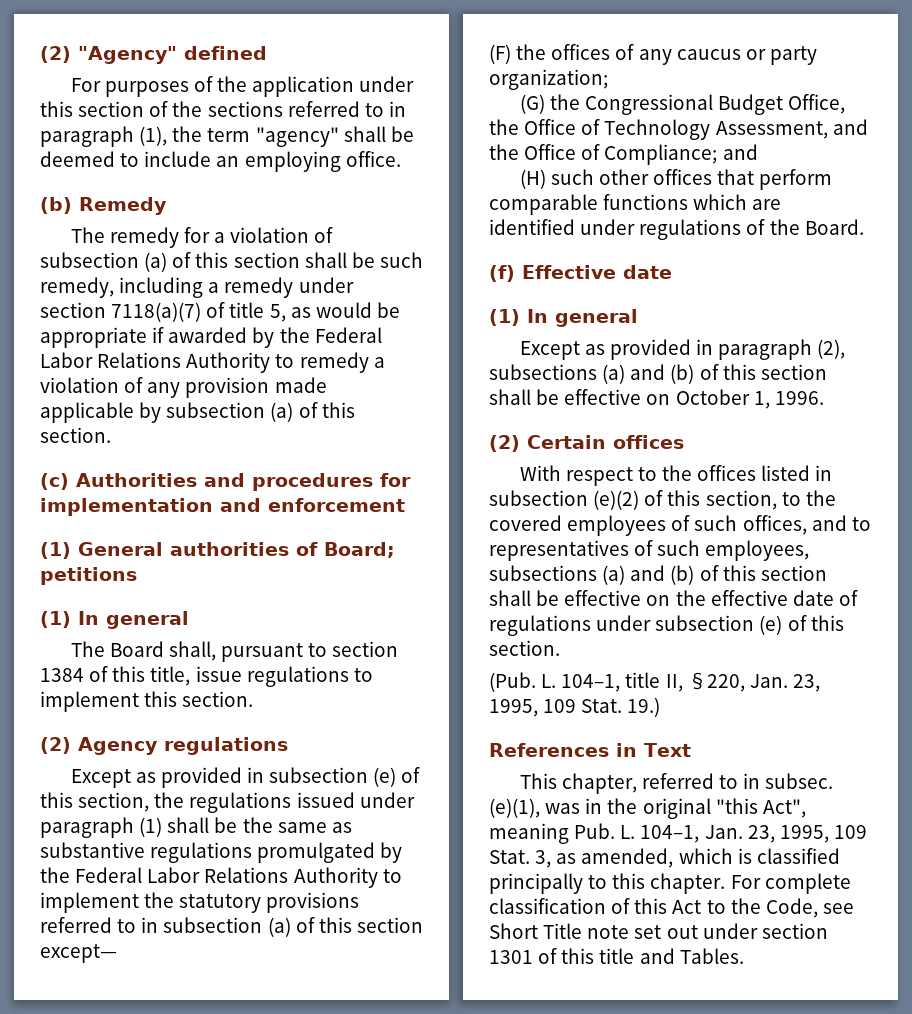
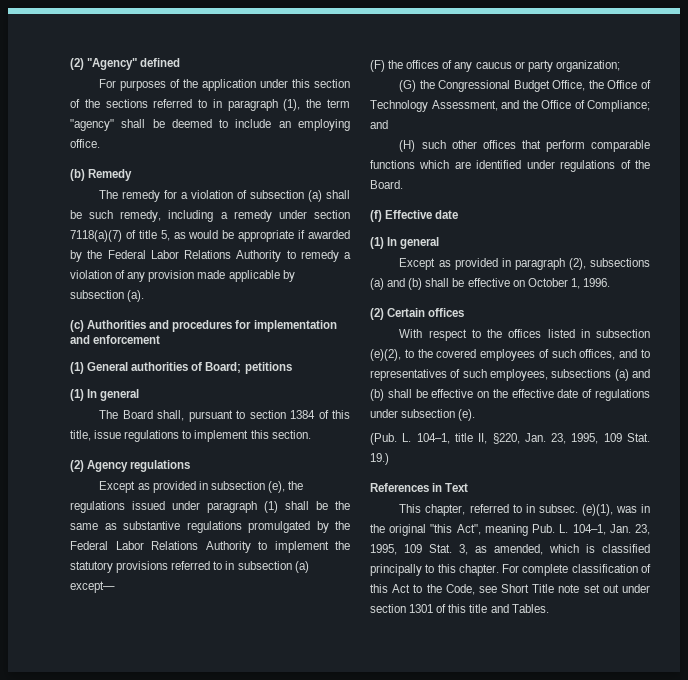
- The remedy for a violation of subsection (a) of this section shall be such remedy, including a remedy under section 7118(a)(7) of title 5, as would be appropriate if awarded by the Federal Labor Relations Authority to remedy a violation of any provision made applicable by subsection (a) of this section.
+ The remedy for a violation of subsection (a) shall be such remedy, including a remedy under section 7118(a)(7) of title 5, as would be appropriate if awarded by the Federal Labor Relations Authority to remedy a violation of any provision made applicable by subsection (a).
- Except as provided in subsection (e) of this section, the regulations issued under paragraph (1) shall be the same as substantive regulations promulgated by the Federal Labor Relations Authority to implement the statutory provisions referred to in subsection (a) of this section except—
+ Except as provided in subsection (e), the regulations issued under paragraph (1) shall be the same as substantive regulations promulgated by the Federal Labor Relations Authority to implement the statutory provisions referred to in subsection (a) except—
- Except as provided in paragraph (2), subsections (a) and (b) of this section shall be effective on October 1, 1996.
+ Except as provided in paragraph (2), subsections (a) and (b) shall be effective on October 1, 1996.
- With respect to the offices listed in subsection (e)(2) of this section, to the covered employees of such offices, and to representatives of such employees, subsections (a) and (b) of this section shall be effective on the effective date of regulations under subsection (e) of this section.
+ With respect to the offices listed in subsection (e)(2), to the covered employees of such offices, and to representatives of such employees, subsections (a) and (b) shall be effective on the effective date of regulations under subsection (e).

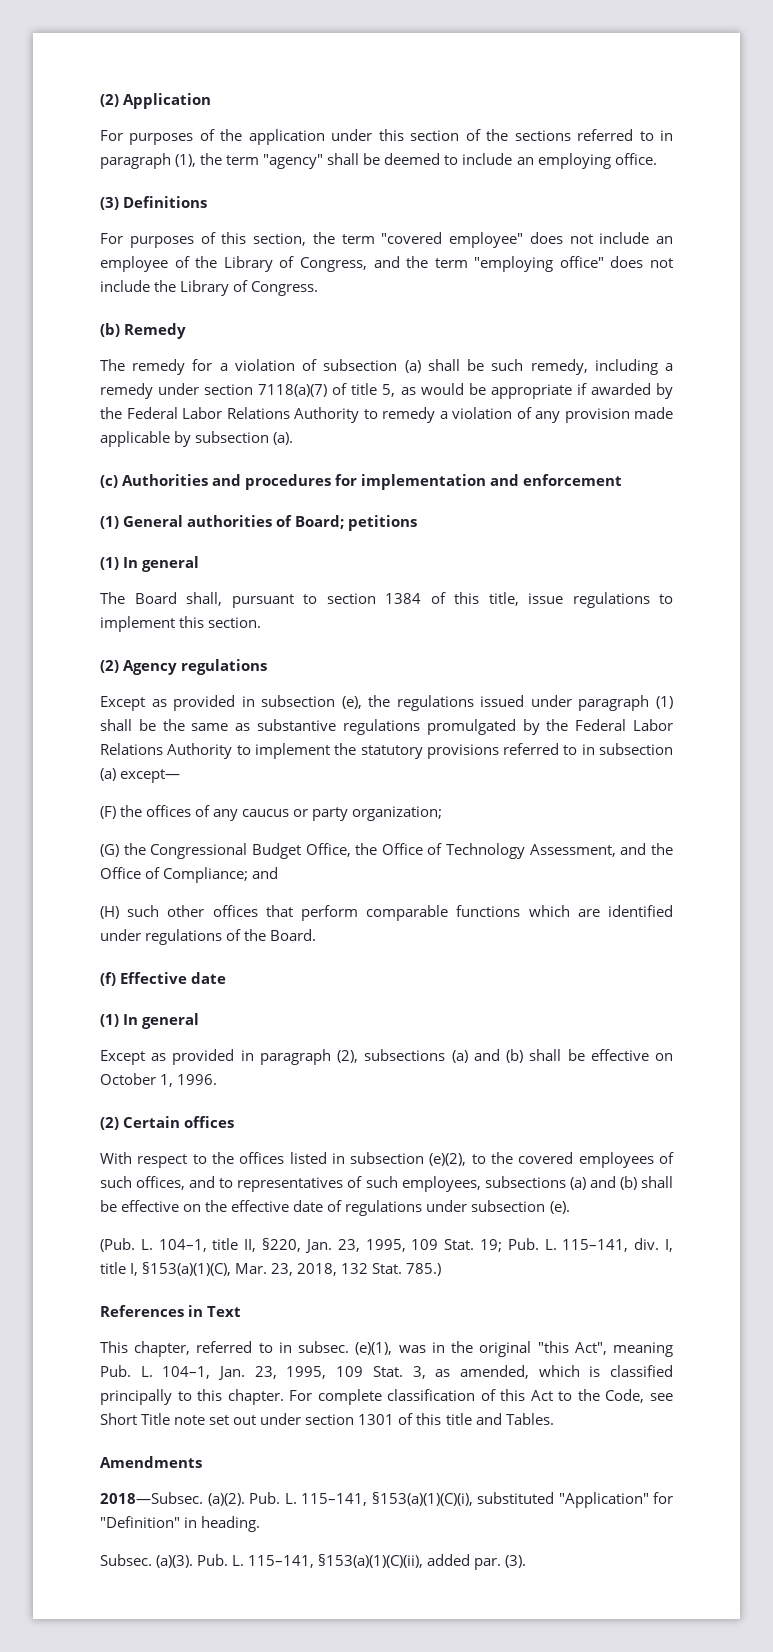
- (2) "Agency" defined
+ (2) Application
+ (3) Definitions
+ For purposes of this section, the term "covered employee" does not include an employee of the Library of Congress, and the term "employing office" does not include the Library of Congress.
- 19.)
+ 19; Pub. L. 115–141, div. I, title I, §153(a)(1)(C), Mar. 23, 2018, 132 Stat. 785.)
+ Amendments
+ 2018—Subsec. (a)(2). Pub. L. 115–141, §153(a)(1)(C)(i), substituted "Application" for "Definition" in heading.
+ Subsec. (a)(3). Pub. L. 115–141, §153(a)(1)(C)(ii), added par. (3).

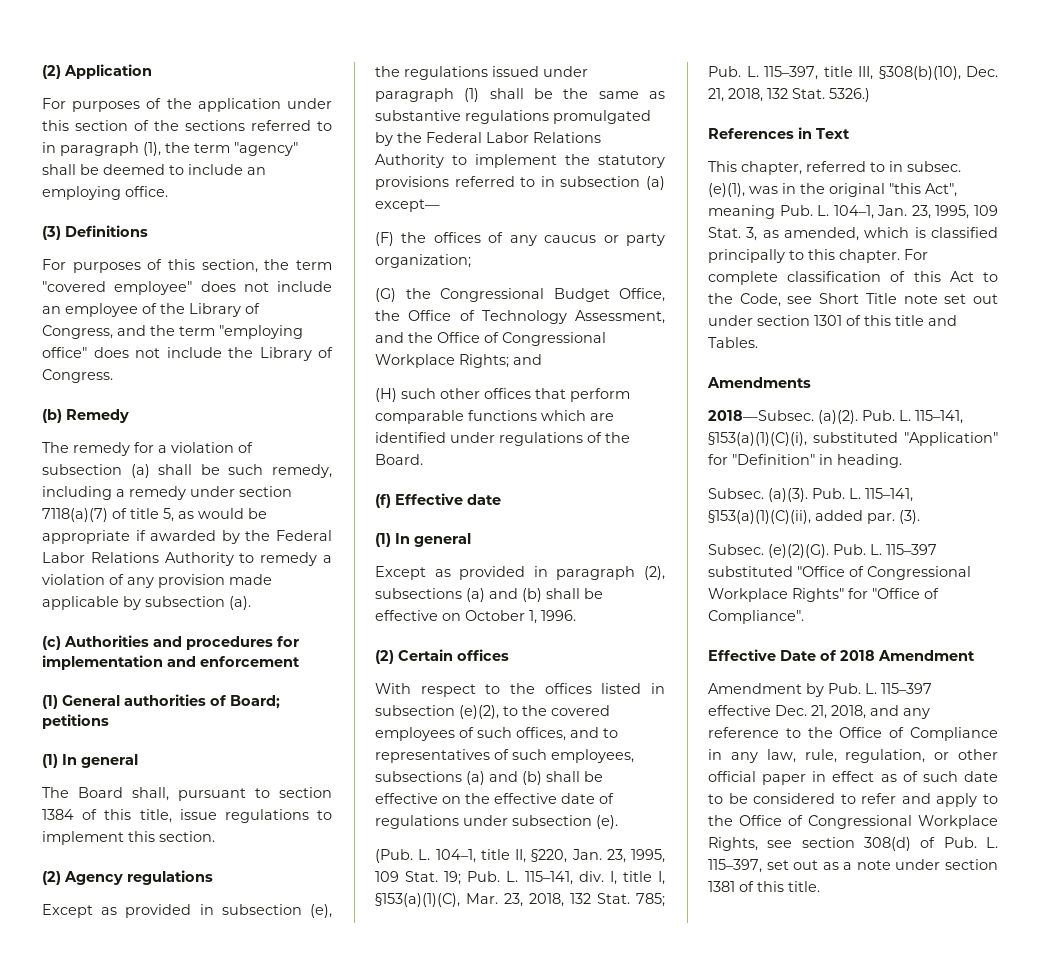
- (G) the Congressional Budget Office, the Office of Technology Assessment, and the Office of Compliance; and
+ (G) the Congressional Budget Office, the Office of Technology Assessment, and the Office of Congressional Workplace Rights; and
- 785.)
+ 785; Pub. L. 115–397, title III, §308(b)(10), Dec. 21, 2018, 132 Stat. 5326.)
+ Subsec. (e)(2)(G). Pub. L. 115–397 substituted "Office of Congressional Workplace Rights" for "Office of Compliance".
+ Effective Date of 2018 Amendment
+ Amendment by Pub. L. 115–397 effective Dec. 21, 2018, and any reference to the Office of Compliance in any law, rule, regulation, or other official paper in effect as of such date to be considered to refer and apply to the Office of Congressional Workplace Rights, see section 308(d) of Pub. L. 115–397, set out as a note under section 1381 of this title.

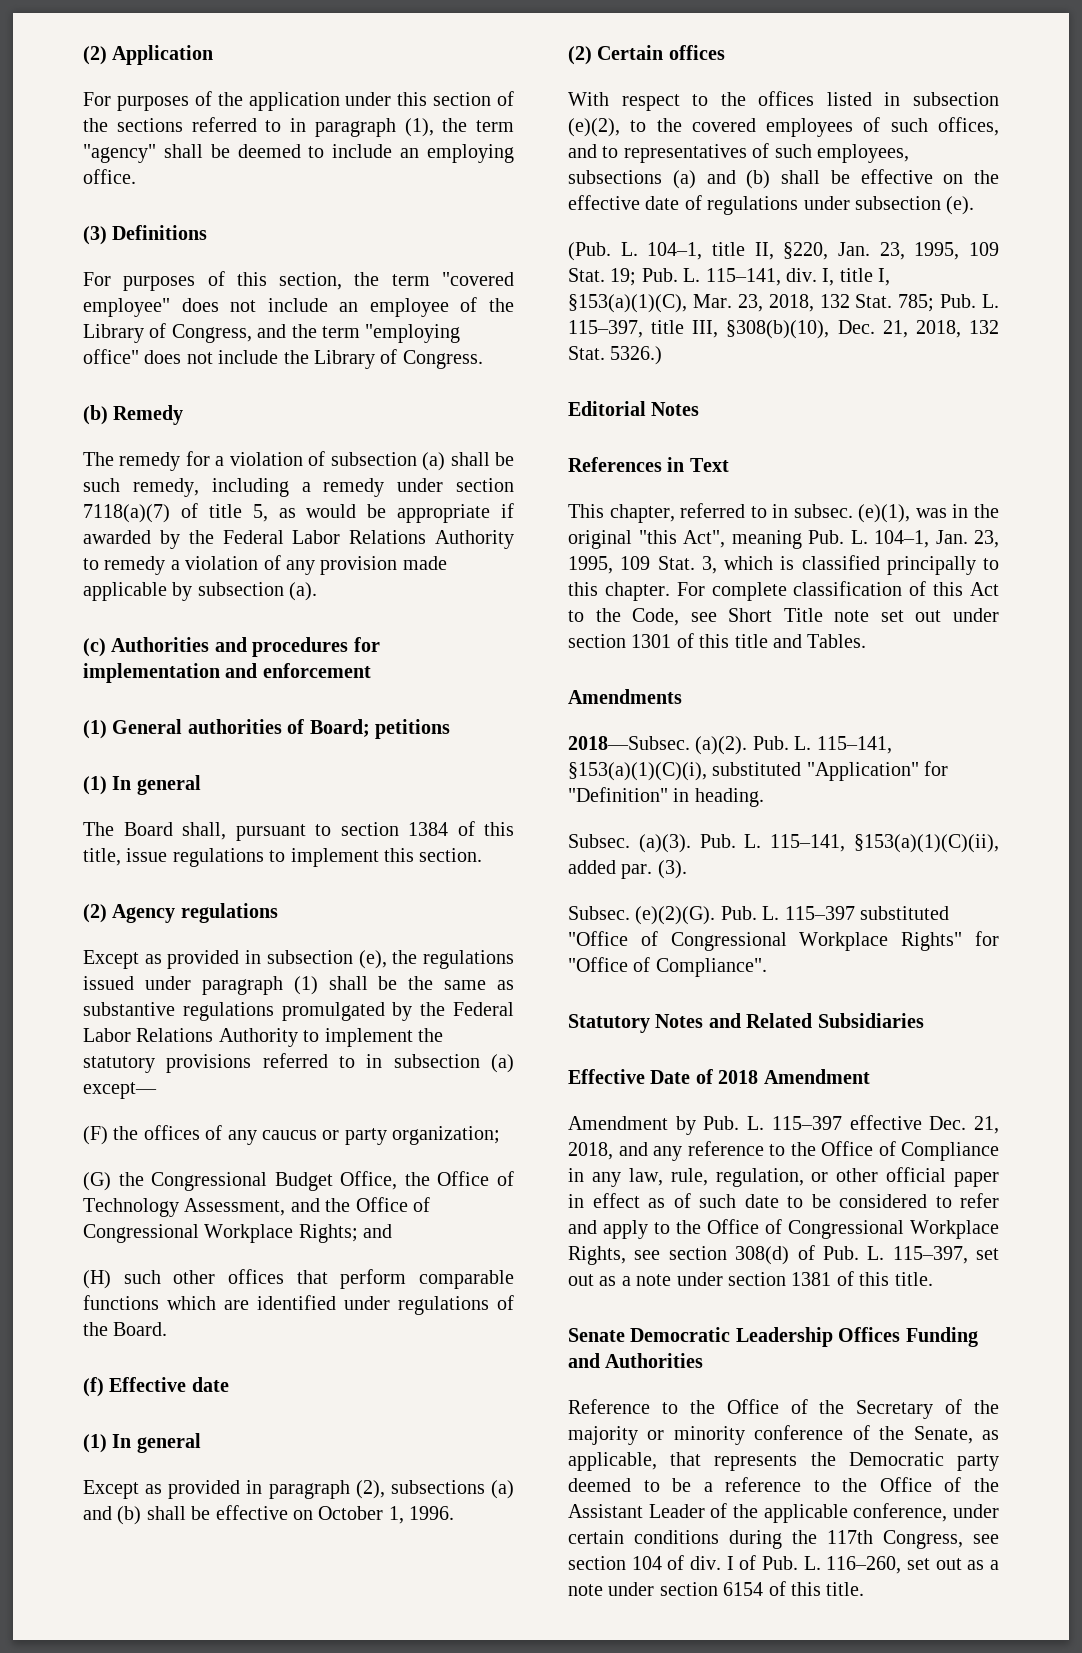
+ Editorial Notes
- 3, as amended, which is classified principally to this chapter.
+ 3, which is classified principally to this chapter.
+ Statutory Notes and Related Subsidiaries
+ Senate Democratic Leadership Offices Funding and Authorities
+ Reference to the Office of the Secretary of the majority or minority conference of the Senate, as applicable, that represents the Democratic party deemed to be a reference to the Office of the Assistant Leader of the applicable conference, under certain conditions during the 117th Congress, see section 104 of div. I of Pub. L. 116–260, set out as a note under section 6154 of this title.

